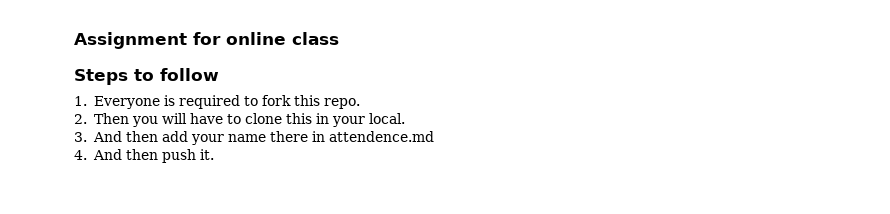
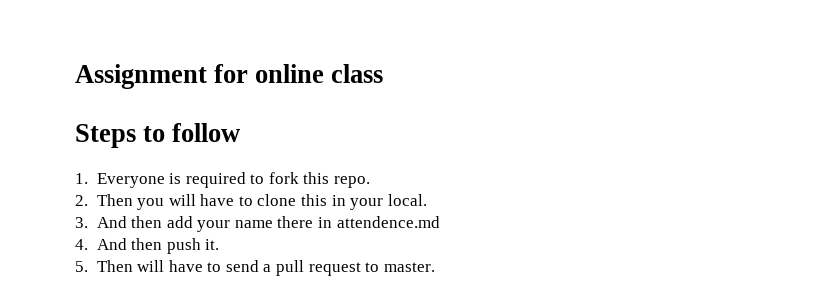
+ 5. Then will have to send a pull request to master.

